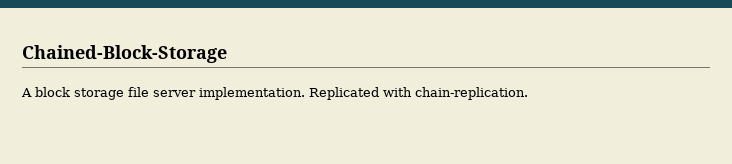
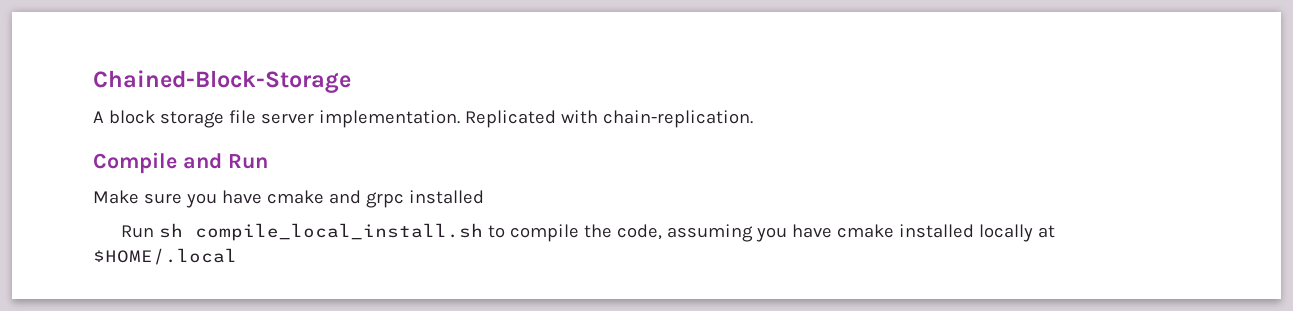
+ Compile and Run
+ Make sure you have cmake and grpc installed
+ Run sh compile_local_install.sh to compile the code, assuming you have cmake installed locally at $HOME/.local

